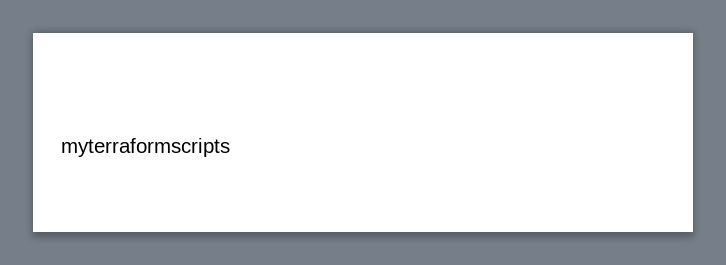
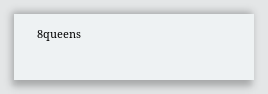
- myterraformscripts
+ 8queens

